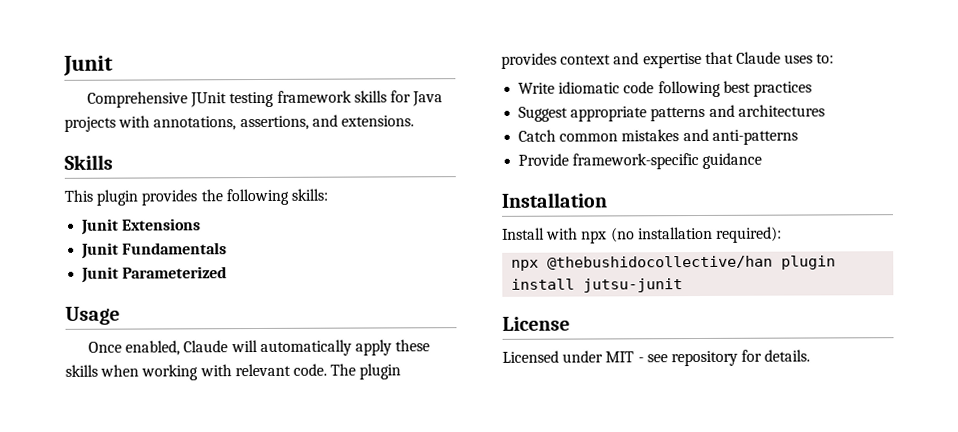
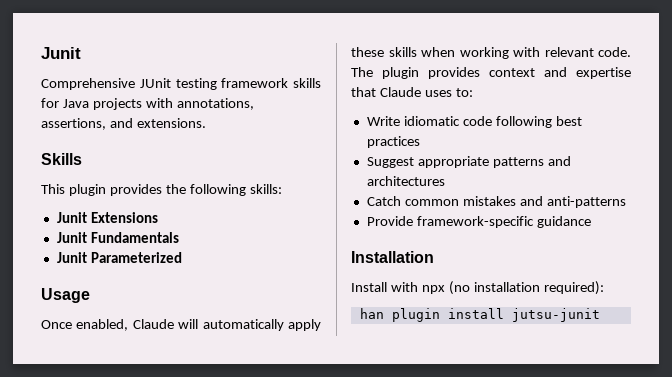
- npx @thebushidocollective/han plugin install jutsu-junit
+ han plugin install jutsu-junit
- License
- Licensed under MIT - see repository for details.

